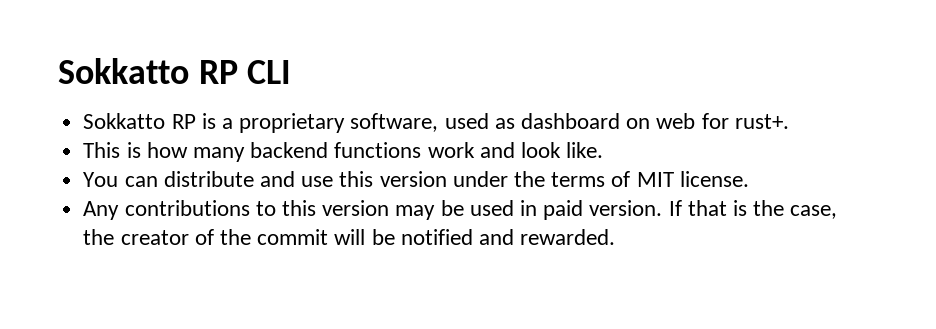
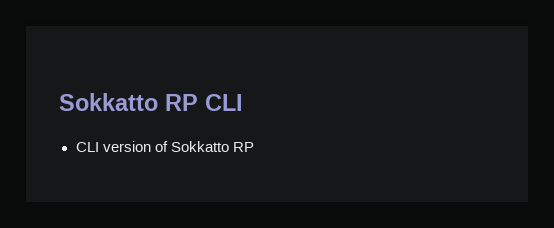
- Sokkatto RP is a proprietary software, used as dashboard on web for rust+.
- This is how many backend functions work and look like.
- You can distribute and use this version under the terms of MIT license.
- Any contributions to this version may be used in paid version. If that is the case, the creator of the commit will be notified and rewarded.
+ CLI version of Sokkatto RP

